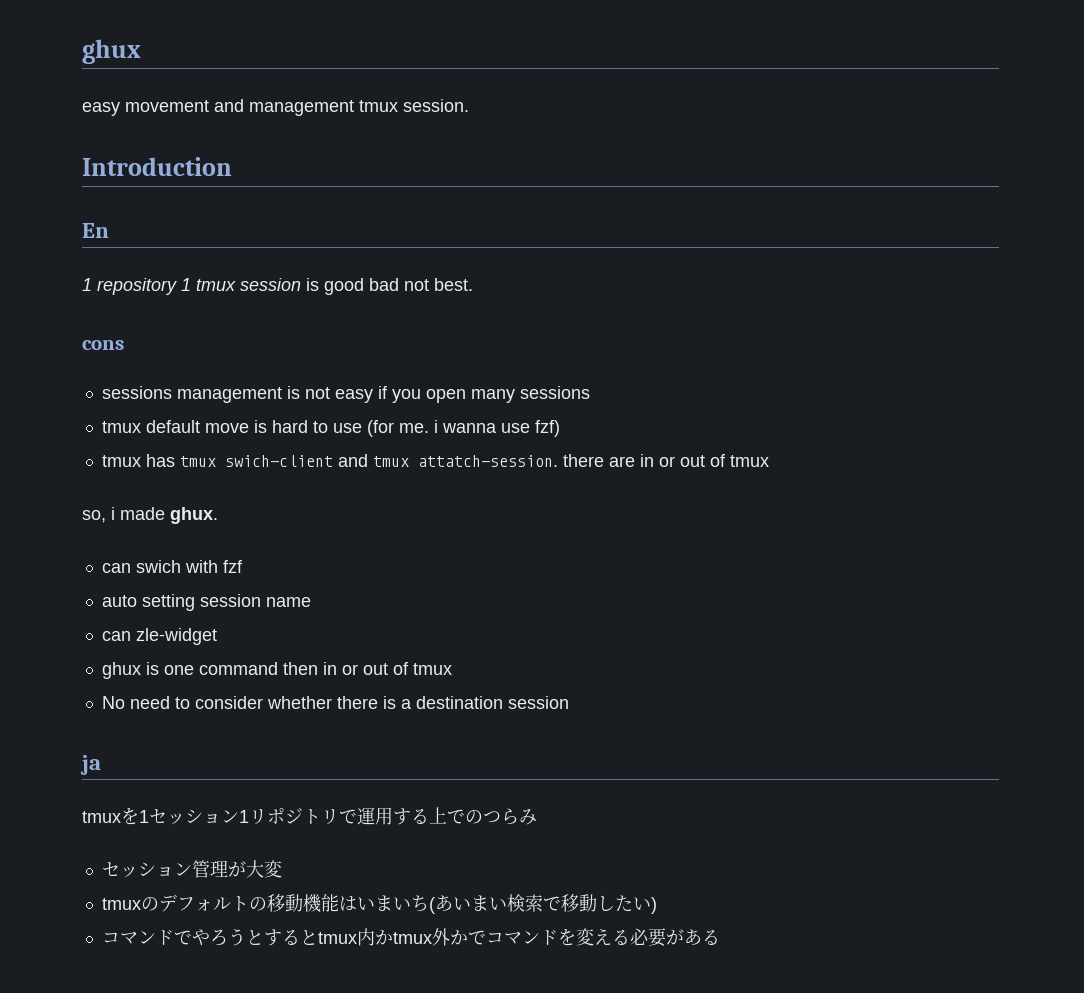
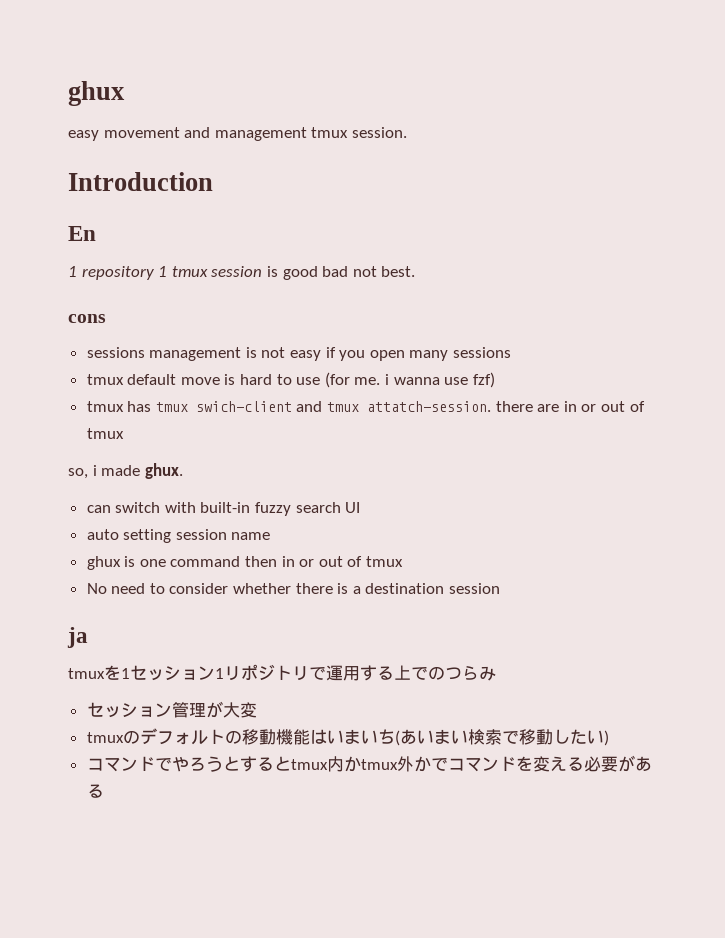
- can swich with fzf
+ can switch with built-in fuzzy search UI
- can zle-widget

